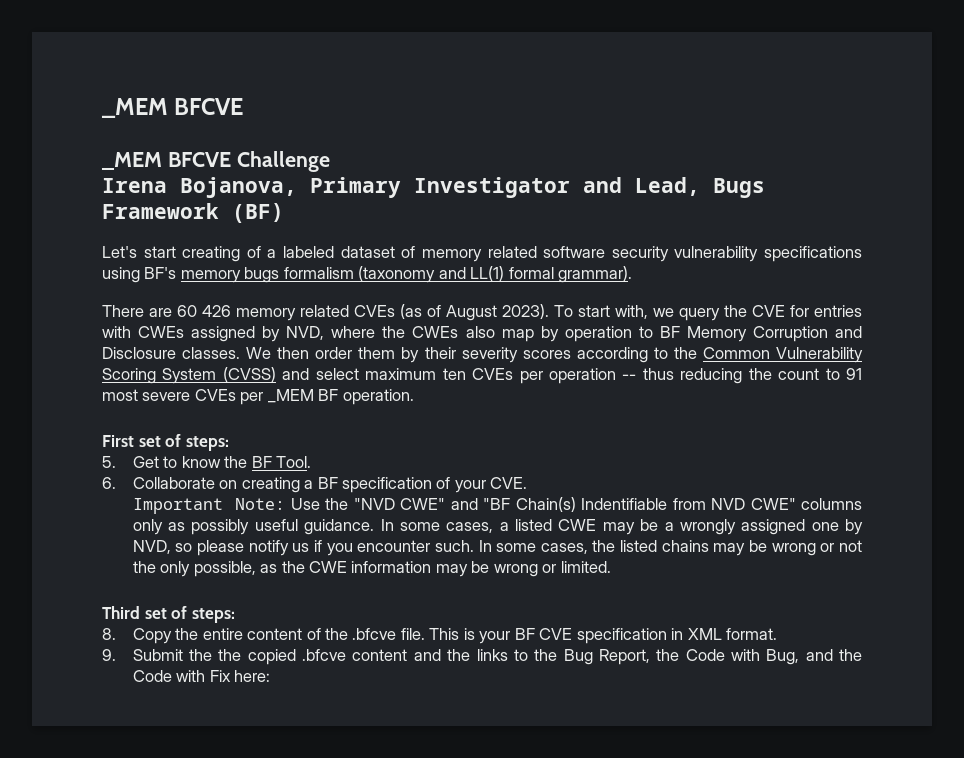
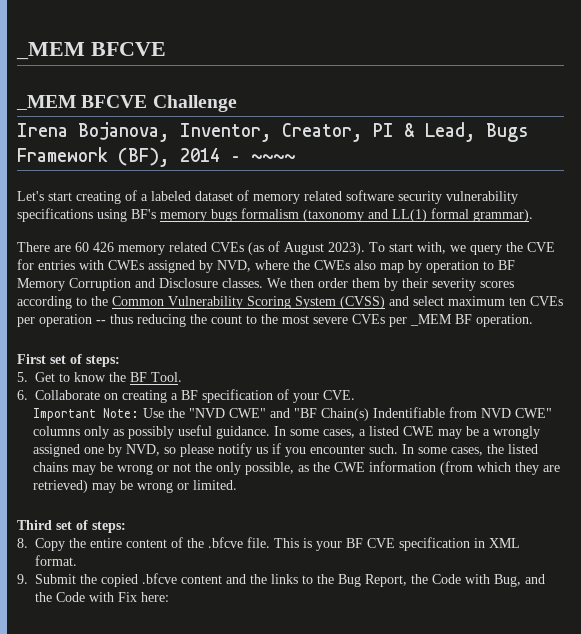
- Irena Bojanova, Primary Investigator and Lead, Bugs Framework (BF)
+ Irena Bojanova, Inventor, Creator, PI & Lead, Bugs Framework (BF), 2014 – ~~~~
- We then order them by their severity scores according to the Common Vulnerability Scoring System (CVSS) and select maximum ten CVEs per operation -- thus reducing the count to 91 most severe CVEs per _MEM BF operation.
+ We then order them by their severity scores according to the Common Vulnerability Scoring System (CVSS) and select maximum ten CVEs per operation -- thus reducing the count to the most severe CVEs per _MEM BF operation.
- In some cases, the listed chains may be wrong or not the only possible, as the CWE information may be wrong or limited.
+ In some cases, the listed chains may be wrong or not the only possible, as the CWE information (from which they are retrieved) may be wrong or limited.
- 9. Submit the the copied .bfcve content and the links to the Bug Report, the Code with Bug, and the Code with Fix here:
+ 9. Submit the copied .bfcve content and the links to the Bug Report, the Code with Bug, and the Code with Fix here:

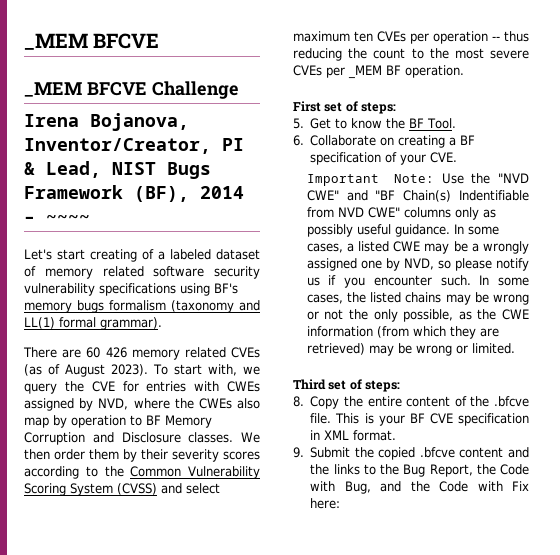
- Irena Bojanova, Inventor, Creator, PI & Lead, Bugs Framework (BF), 2014 – ~~~~
+ Irena Bojanova, Inventor/Creator, PI & Lead, NIST Bugs Framework (BF), 2014 – ~~~~

